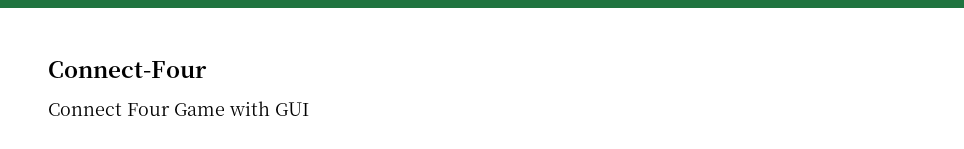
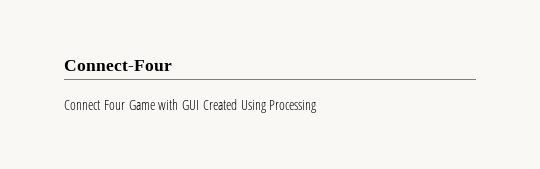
- Connect Four Game with GUI
+ Connect Four Game with GUI Created Using Processing

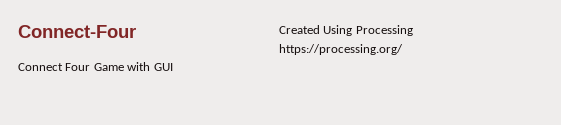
- Connect Four Game with GUI Created Using Processing
+ Connect Four Game with GUI
+ Created Using Processing https://processing.org/

